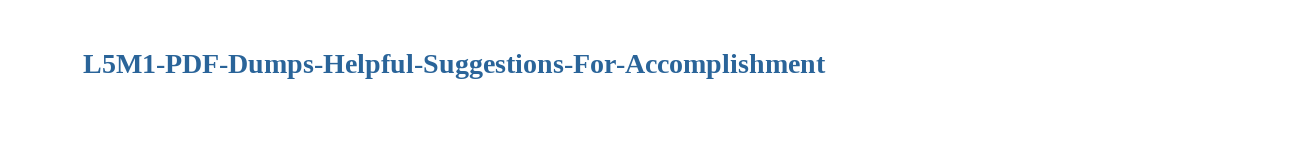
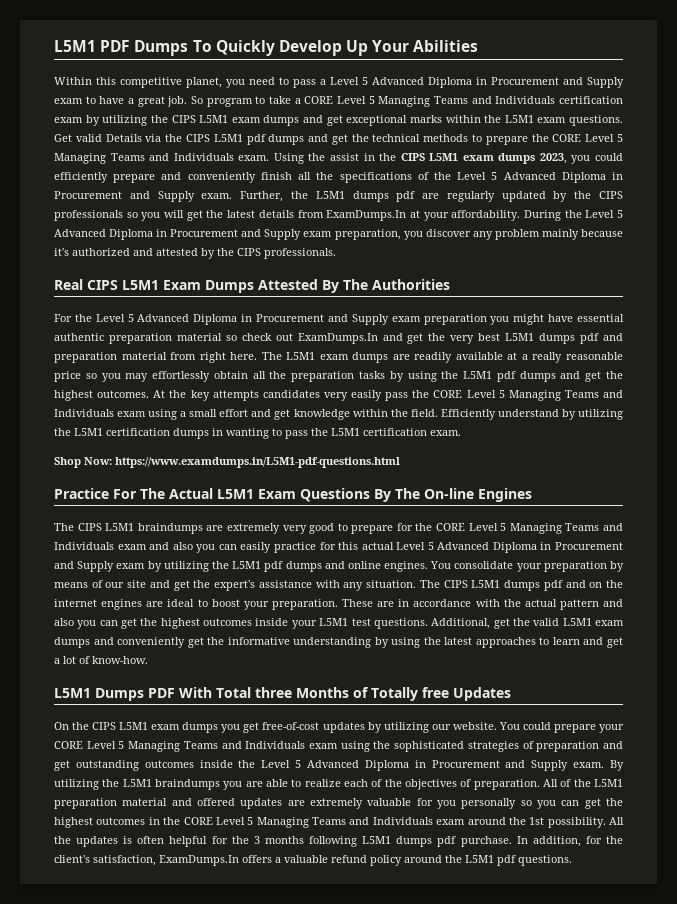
- L5M1-PDF-Dumps-Helpful-Suggestions-For-Accomplishment
+ L5M1 PDF Dumps To Quickly Develop Up Your Abilities
+ Within this competitive planet, you need to pass a Level 5 Advanced Diploma in Procurement and Supply exam to have a great job. So program to take a CORE Level 5 Managing Teams and Individuals certification exam by utilizing the CIPS L5M1 exam dumps and get exceptional marks within the L5M1 exam questions. Get valid Details via the CIPS L5M1 pdf dumps and get the technical methods to prepare the CORE Level 5 Managing Teams and Individuals exam. Using the assist in the CIPS L5M1 exam dumps 2023, you could efficiently prepare and conveniently finish all the specifications of the Level 5 Advanced Diploma in Procurement and Supply exam. Further, the L5M1 dumps pdf are regularly updated by the CIPS professionals so you will get the latest details from ExamDumps.In at your affordability. During the Level 5 Advanced Diploma in Procurement and Supply exam preparation, you discover any problem mainly because it's authorized and attested by the CIPS professionals.
+ Real CIPS L5M1 Exam Dumps Attested By The Authorities
+ For the Level 5 Advanced Diploma in Procurement and Supply exam preparation you might have essential authentic preparation material so check out ExamDumps.In and get the very best L5M1 dumps pdf and preparation material from right here. The L5M1 exam dumps are readily available at a really reasonable price so you may effortlessly obtain all the preparation tasks by using the L5M1 pdf dumps and get the highest outcomes. At the key attempts candidates very easily pass the CORE Level 5 Managing Teams and Individuals exam using a small effort and get knowledge within the field. Efficiently understand by utilizing the L5M1 certification dumps in wanting to pass the L5M1 certification exam.
+ Shop Now: https://www.examdumps.in/L5M1-pdf-questions.html
+ Practice For The Actual L5M1 Exam Questions By The On-line Engines
+ The CIPS L5M1 braindumps are extremely very good to prepare for the CORE Level 5 Managing Teams and Individuals exam and also you can easily practice for this actual Level 5 Advanced Diploma in Procurement and Supply exam by utilizing the L5M1 pdf dumps and online engines. You consolidate your preparation by means of our site and get the expert's assistance with any situation. The CIPS L5M1 dumps pdf and on the internet engines are ideal to boost your preparation. These are in accordance with the actual pattern and also you can get the highest outcomes inside your L5M1 test questions. Additional, get the valid L5M1 exam dumps and conveniently get the informative understanding by using the latest approaches to learn and get a lot of know-how.
+ L5M1 Dumps PDF With Total three Months of Totally free Updates
+ On the CIPS L5M1 exam dumps you get free-of-cost updates by utilizing our website. You could prepare your CORE Level 5 Managing Teams and Individuals exam using the sophisticated strategies of preparation and get outstanding outcomes inside the Level 5 Advanced Diploma in Procurement and Supply exam. By utilizing the L5M1 braindumps you are able to realize each of the objectives of preparation. All of the L5M1 preparation material and offered updates are extremely valuable for you personally so you can get the highest outcomes in the CORE Level 5 Managing Teams and Individuals exam around the 1st possibility. All the updates is often helpful for the 3 months following L5M1 dumps pdf purchase. In addition, for the client's satisfaction, ExamDumps.In offers a valuable refund policy around the L5M1 pdf questions.

